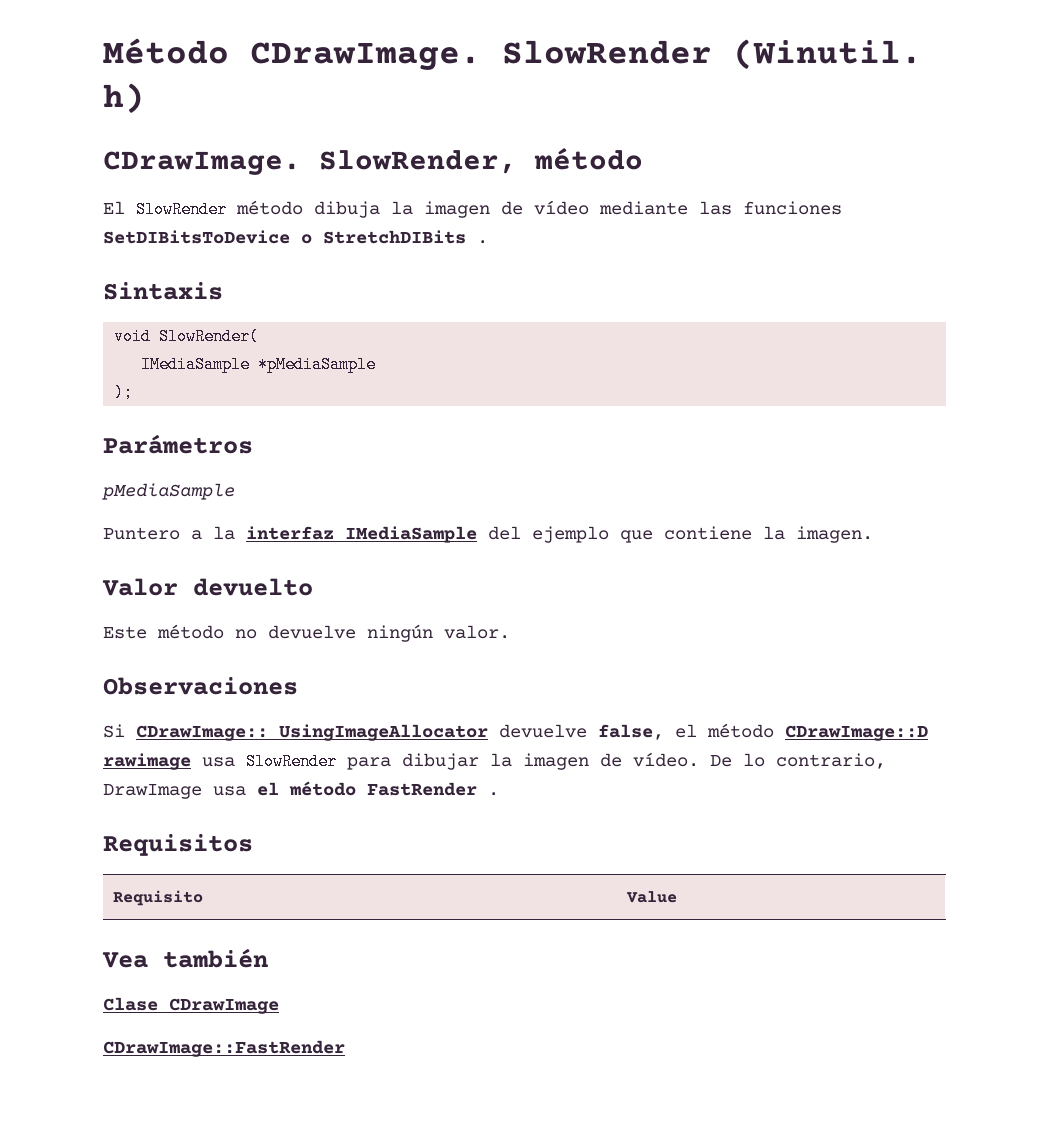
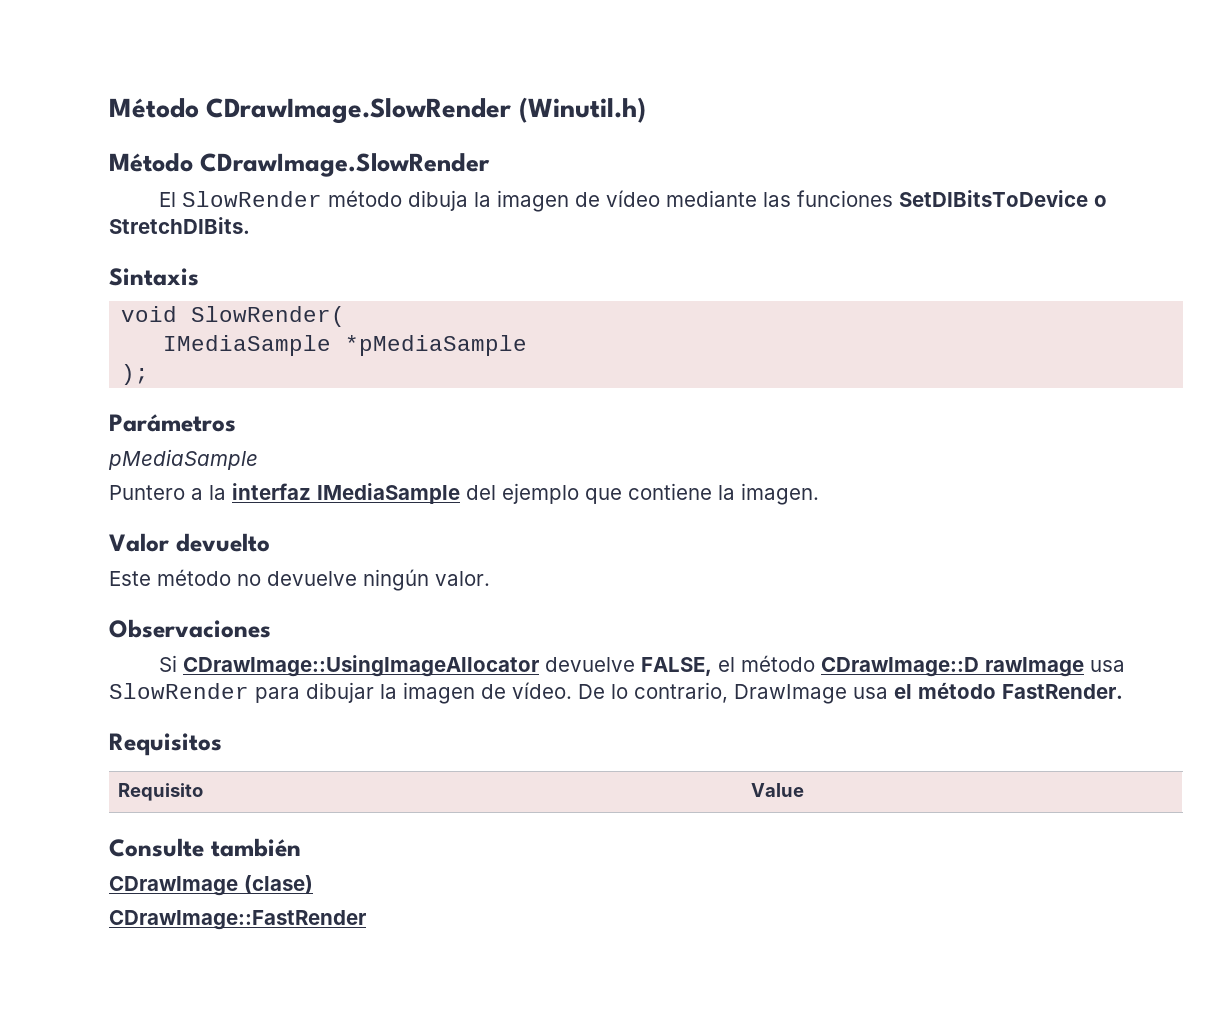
- Método CDrawImage. SlowRender (Winutil. h)
- CDrawImage. SlowRender, método
+ Método CDrawImage.SlowRender (Winutil.h)
+ Método CDrawImage.SlowRender
- El SlowRender método dibuja la imagen de vídeo mediante las funciones SetDIBitsToDevice o StretchDIBits .
+ El SlowRender método dibuja la imagen de vídeo mediante las funciones SetDIBitsToDevice o StretchDIBits.
- Si CDrawImage:: UsingImageAllocator devuelve false, el método CDrawImage::D rawimage usa SlowRender para dibujar la imagen de vídeo.
+ Si CDrawImage::UsingImageAllocator devuelve FALSE, el método CDrawImage::D rawImage usa SlowRender para dibujar la imagen de vídeo.
- De lo contrario, DrawImage usa el método FastRender .
+ De lo contrario, DrawImage usa el método FastRender.
- Vea también
+ Consulte también
- Clase CDrawImage
+ CDrawImage (clase)

